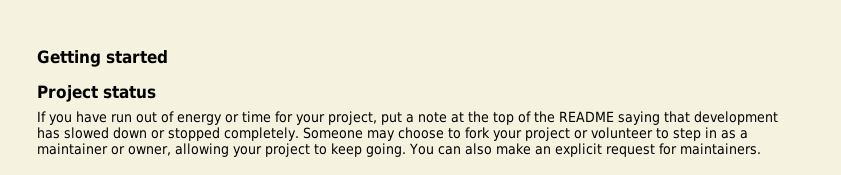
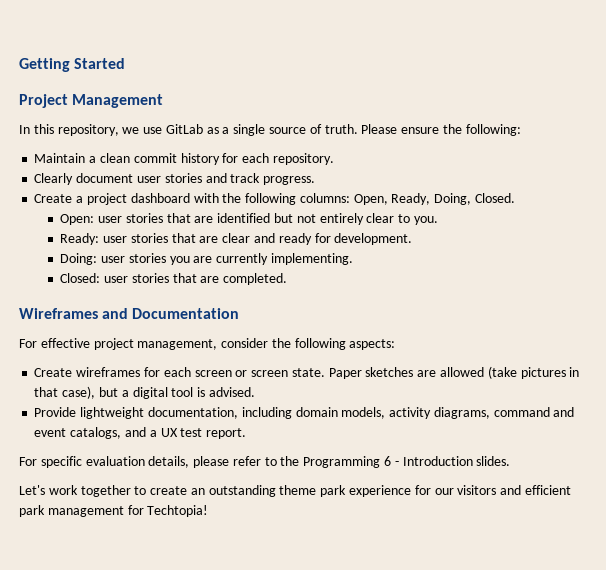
- Getting started
+ Getting Started
- Project status
- If you have run out of energy or time for your project, put a note at the top of the README saying that development has slowed down or stopped completely. Someone may choose to fork your project or volunteer to step in as a maintainer or owner, allowing your project to keep going. You can also make an explicit request for maintainers.
+ Project Management
+ In this repository, we use GitLab as a single source of truth. Please ensure the following:
+ Maintain a clean commit history for each repository.
+ Clearly document user stories and track progress.
+ Create a project dashboard with the following columns: Open, Ready, Doing, Closed.
+ Open: user stories that are identified but not entirely clear to you.
+ Ready: user stories that are clear and ready for development.
+ Doing: user stories you are currently implementing.
+ Closed: user stories that are completed.
+ Wireframes and Documentation
+ For effective project management, consider the following aspects:
+ Create wireframes for each screen or screen state. Paper sketches are allowed (take pictures in that case), but a digital tool is advised.
+ Provide lightweight documentation, including domain models, activity diagrams, command and event catalogs, and a UX test report.
+ For specific evaluation details, please refer to the Programming 6 - Introduction slides.
+ Let's work together to create an outstanding theme park experience for our visitors and efficient park management for Techtopia!

